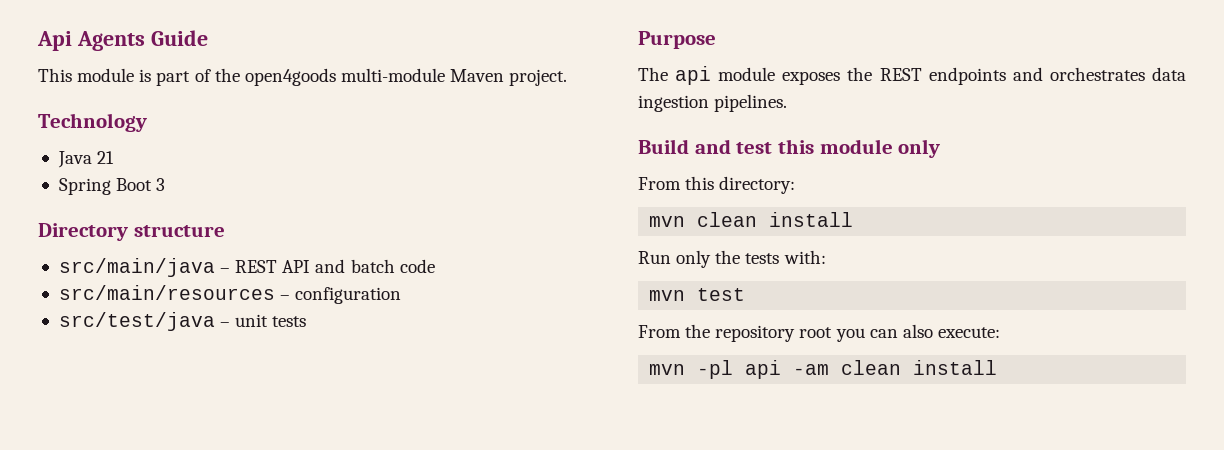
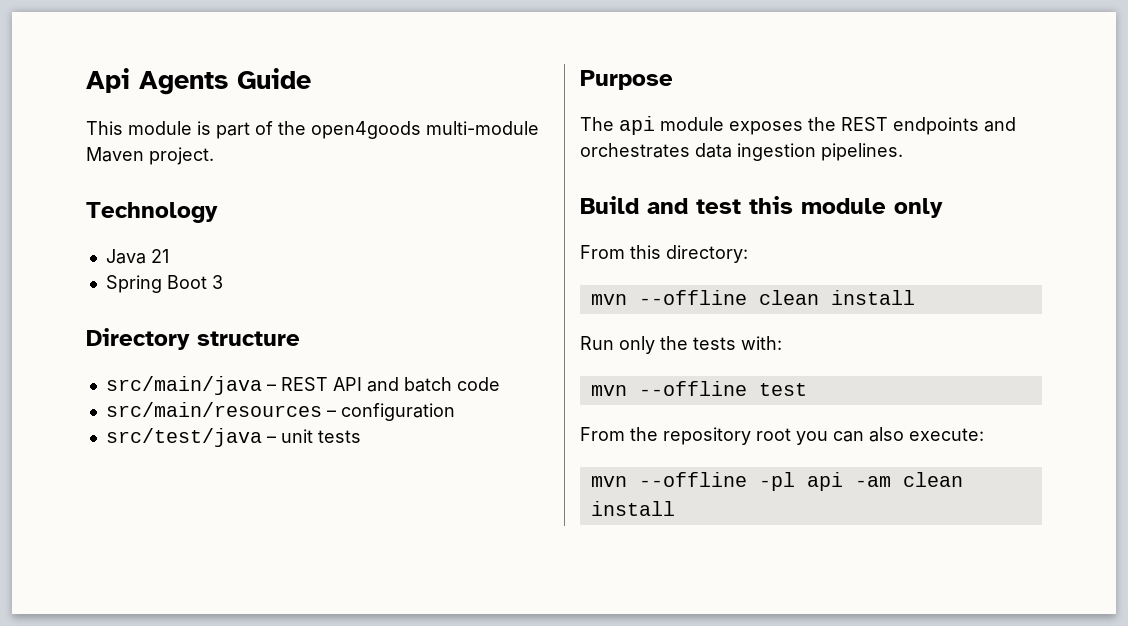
- mvn clean install
+ mvn --offline clean install
- mvn test
+ mvn --offline test
- mvn -pl api -am clean install
+ mvn --offline -pl api -am clean install

